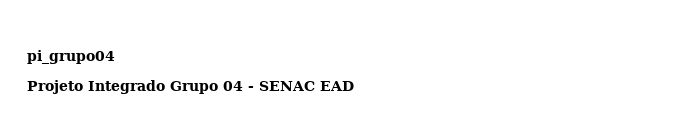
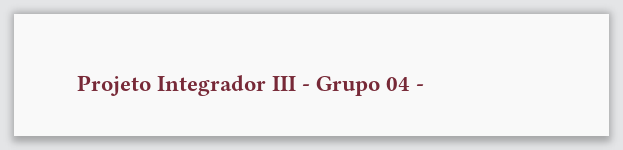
- pi_grupo04
- Projeto Integrado Grupo 04 - SENAC EAD
+ Projeto Integrador III - Grupo 04 -

